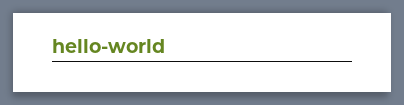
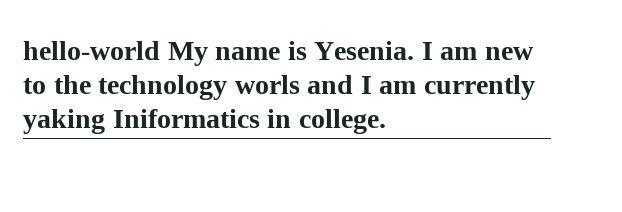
- hello-world
+ hello-world My name is Yesenia. I am new to the technology worls and I am currently yaking Iniformatics in college.

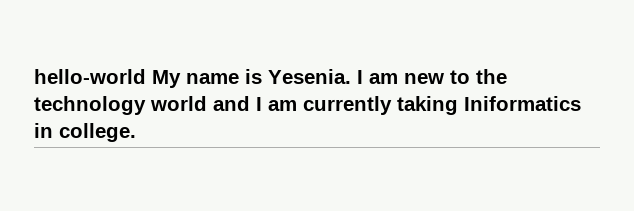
- I am new to the technology worls and I am currently yaking Iniformatics in college.
+ I am new to the technology world and I am currently taking Iniformatics in college.

